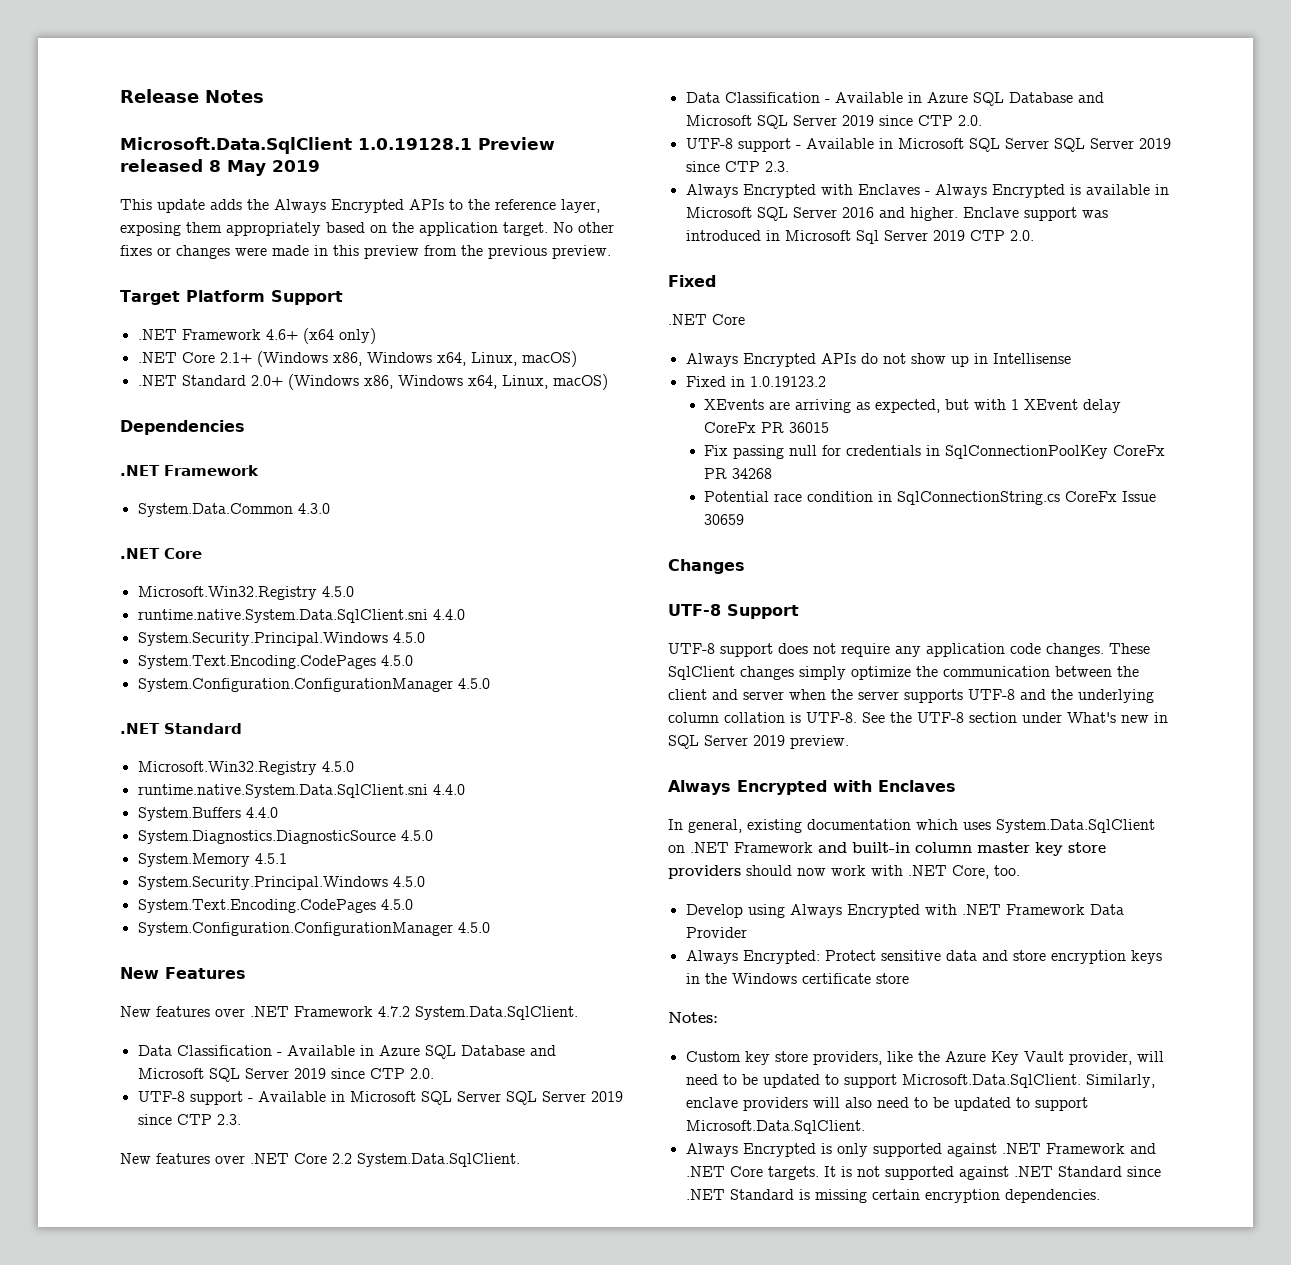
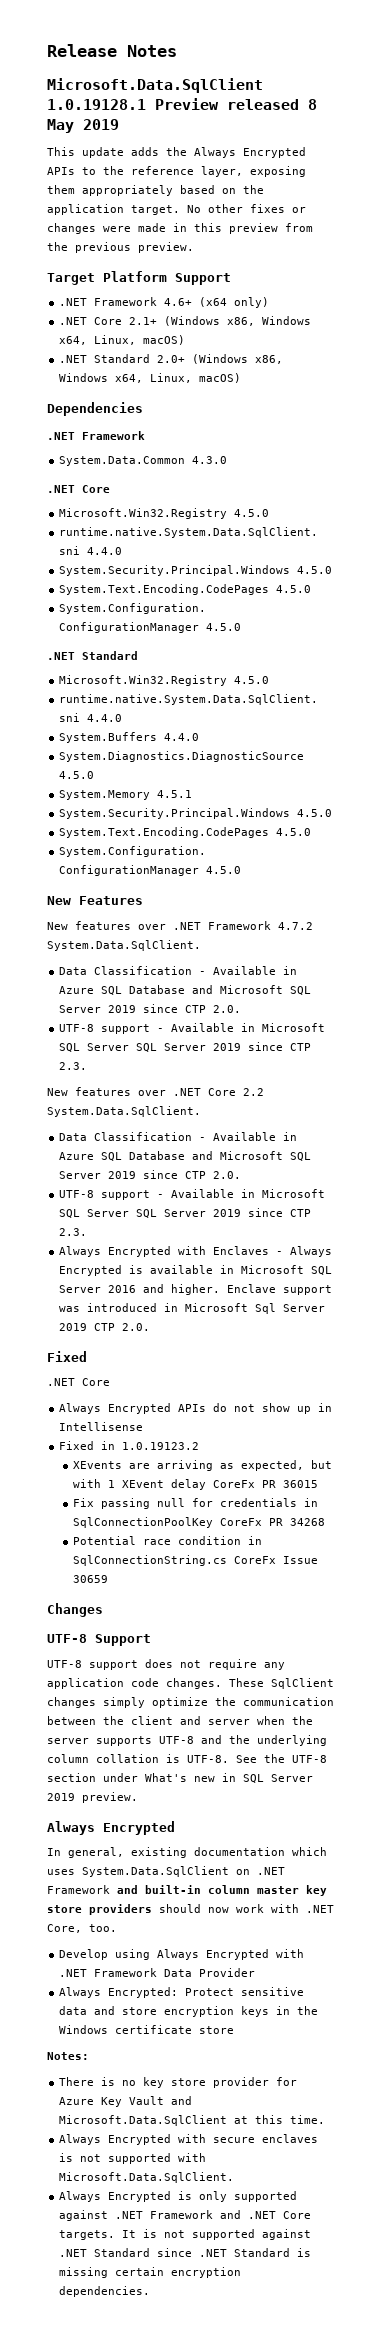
  See the UTF-8 section under What's new in SQL Server 2019 preview.
- Always Encrypted with Enclaves
+ Always Encrypted
- Custom key store providers, like the Azure Key Vault provider, will need to be updated to support Microsoft.Data.SqlClient. Similarly, enclave providers will also need to be updated to support Microsoft.Data.SqlClient.
+ There is no key store provider for Azure Key Vault and Microsoft.Data.SqlClient at this time.
+ Always Encrypted with secure enclaves is not supported with Microsoft.Data.SqlClient.

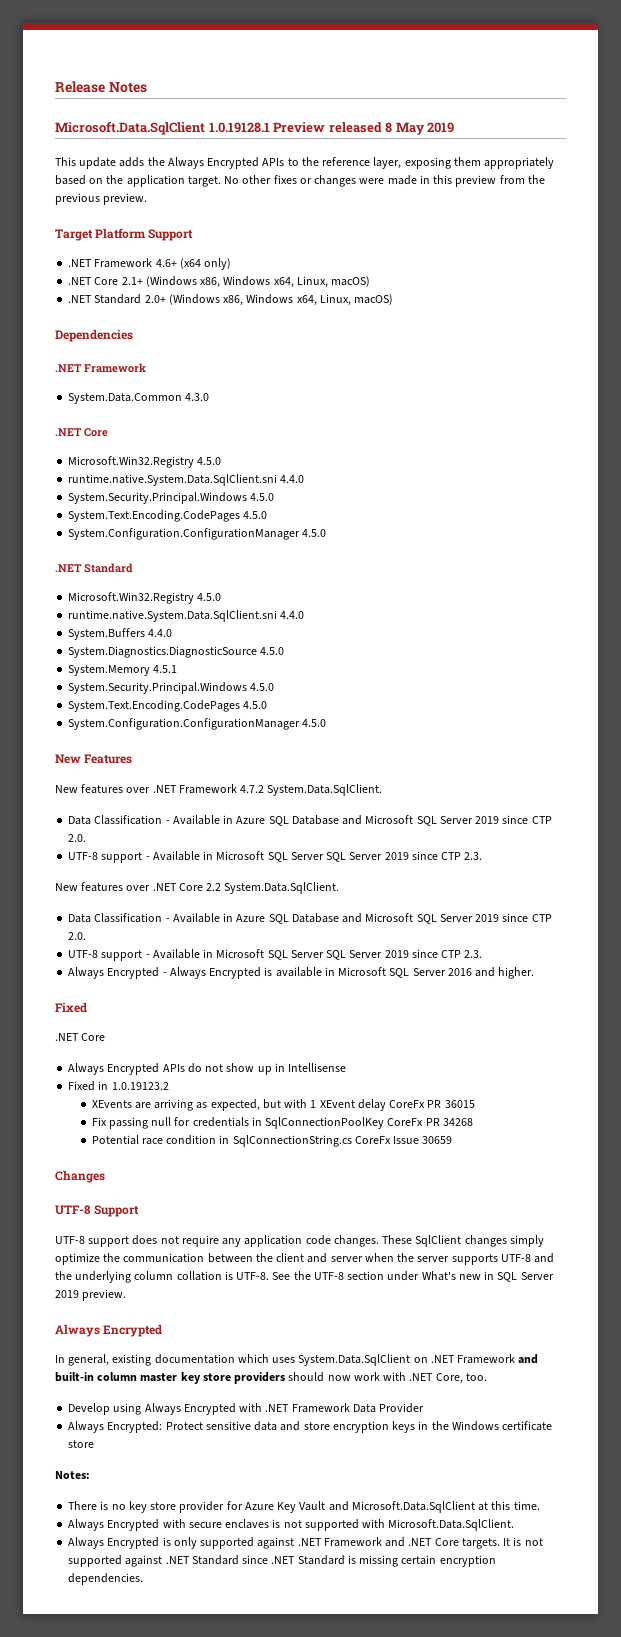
- Always Encrypted with Enclaves - Always Encrypted is available in Microsoft SQL Server 2016 and higher. Enclave support was introduced in Microsoft Sql Server 2019 CTP 2.0.
+ Always Encrypted - Always Encrypted is available in Microsoft SQL Server 2016 and higher.

